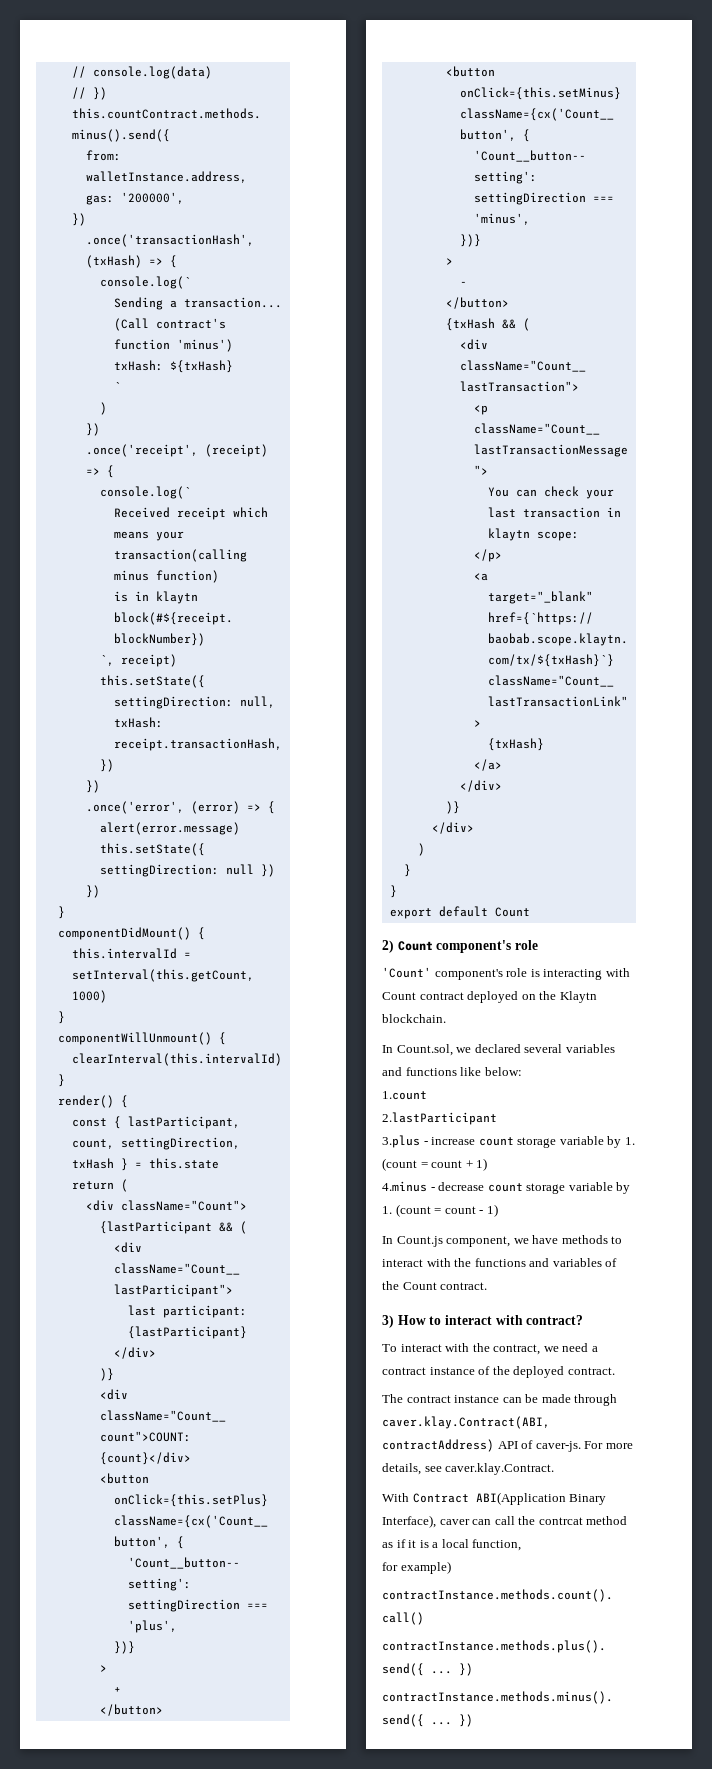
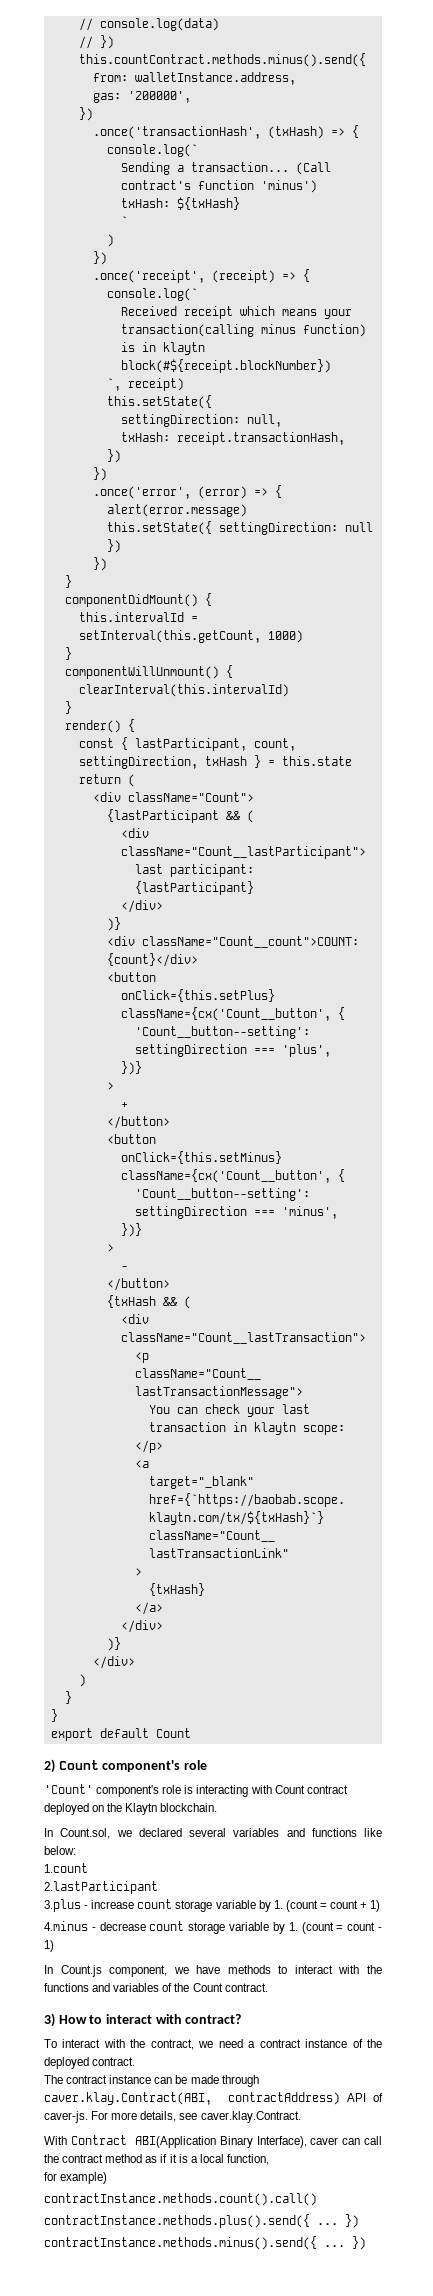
- With Contract ABI(Application Binary Interface), caver can call the contrcat method as if it is a local function,
+ With Contract ABI(Application Binary Interface), caver can call the contract method as if it is a local function,

